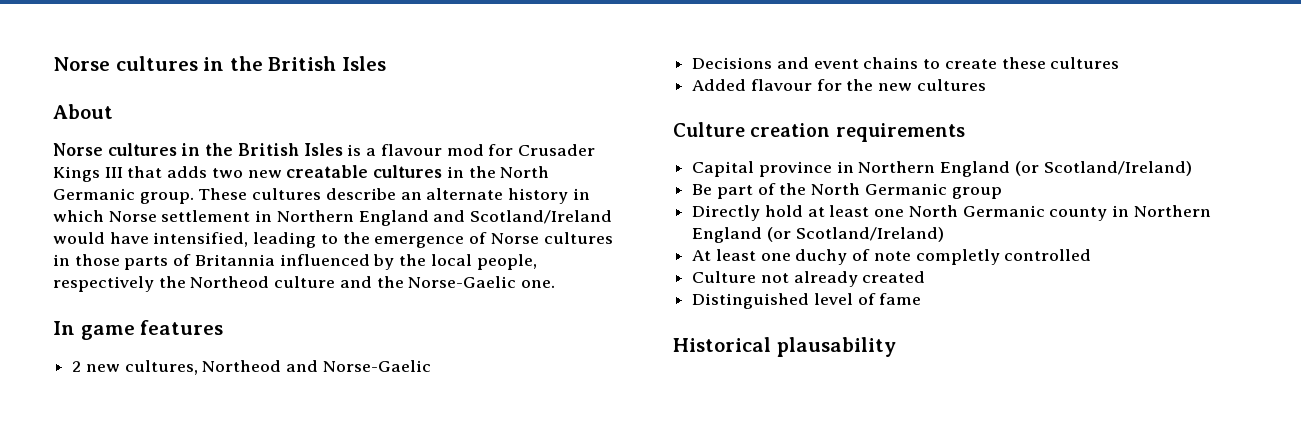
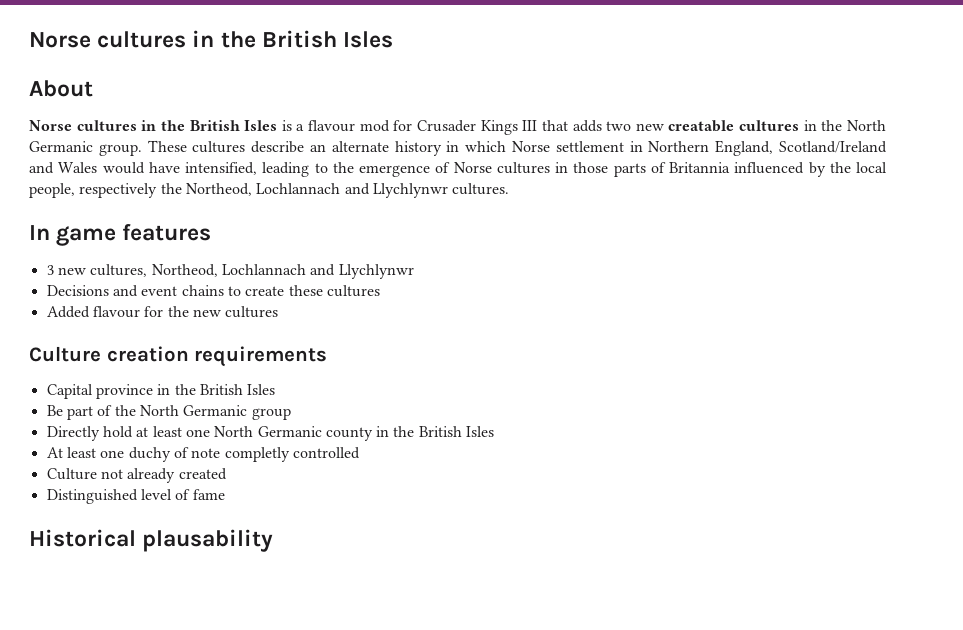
- These cultures describe an alternate history in which Norse settlement in Northern England and Scotland/Ireland would have intensified, leading to the emergence of Norse cultures in those parts of Britannia influenced by the local people, respectively the Northeod culture and the Norse-Gaelic one.
+ These cultures describe an alternate history in which Norse settlement in Northern England, Scotland/Ireland and Wales would have intensified, leading to the emergence of Norse cultures in those parts of Britannia influenced by the local people, respectively the Northeod, Lochlannach and Llychlynwr cultures.
- 2 new cultures, Northeod and Norse-Gaelic
+ 3 new cultures, Northeod, Lochlannach and Llychlynwr
- Capital province in Northern England (or Scotland/Ireland)
+ Capital province in the British Isles
- Directly hold at least one North Germanic county in Northern England (or Scotland/Ireland)
+ Directly hold at least one North Germanic county in the British Isles

